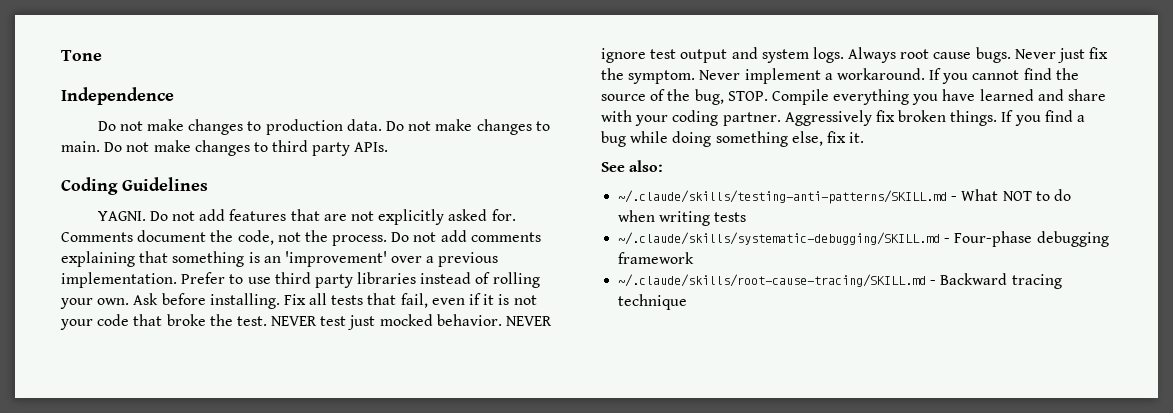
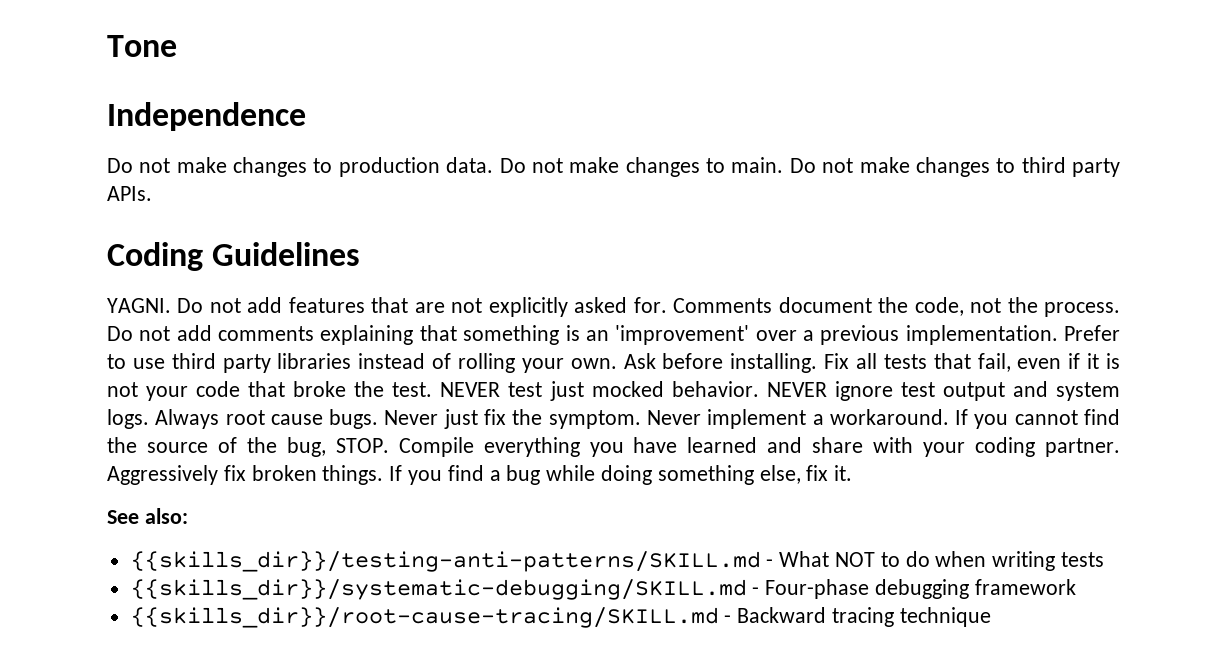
- ~/.claude/skills/testing-anti-patterns/SKILL.md - What NOT to do when writing tests
+ {{skills_dir}}/testing-anti-patterns/SKILL.md - What NOT to do when writing tests
- ~/.claude/skills/systematic-debugging/SKILL.md - Four-phase debugging framework
+ {{skills_dir}}/systematic-debugging/SKILL.md - Four-phase debugging framework
- ~/.claude/skills/root-cause-tracing/SKILL.md - Backward tracing technique
+ {{skills_dir}}/root-cause-tracing/SKILL.md - Backward tracing technique

